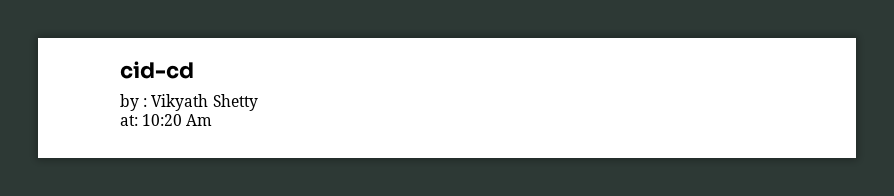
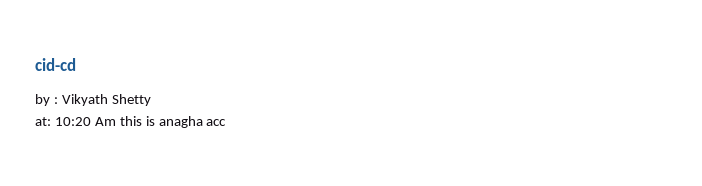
- at: 10:20 Am
+ at: 10:20 Am this is anagha acc

